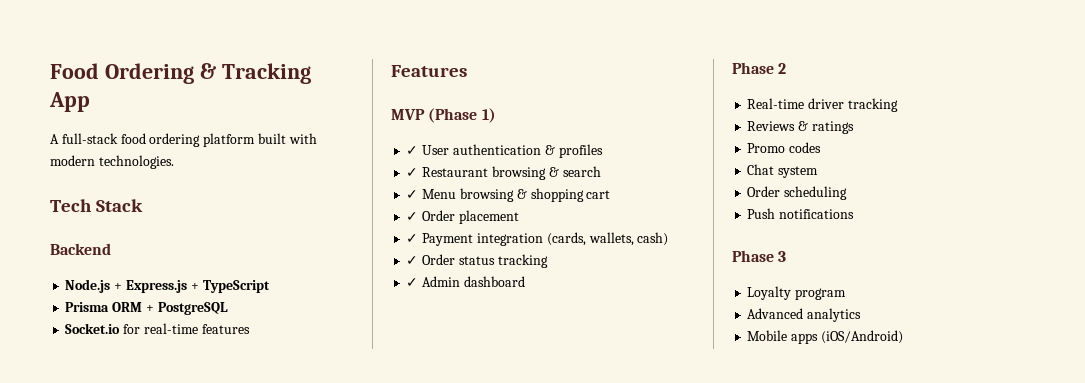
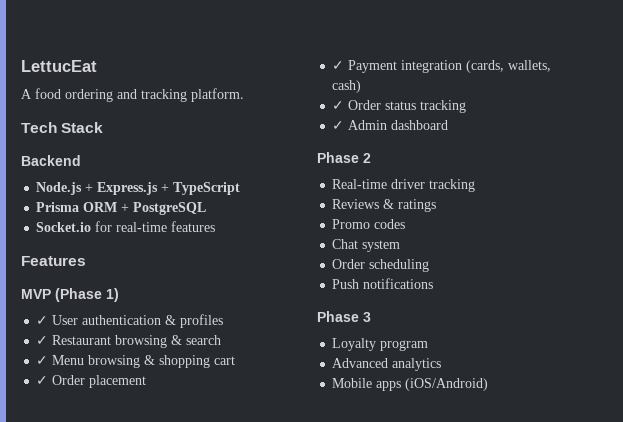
- Food Ordering & Tracking App
+ LettucEat
- A full-stack food ordering platform built with modern technologies.
+ A food ordering and tracking platform.

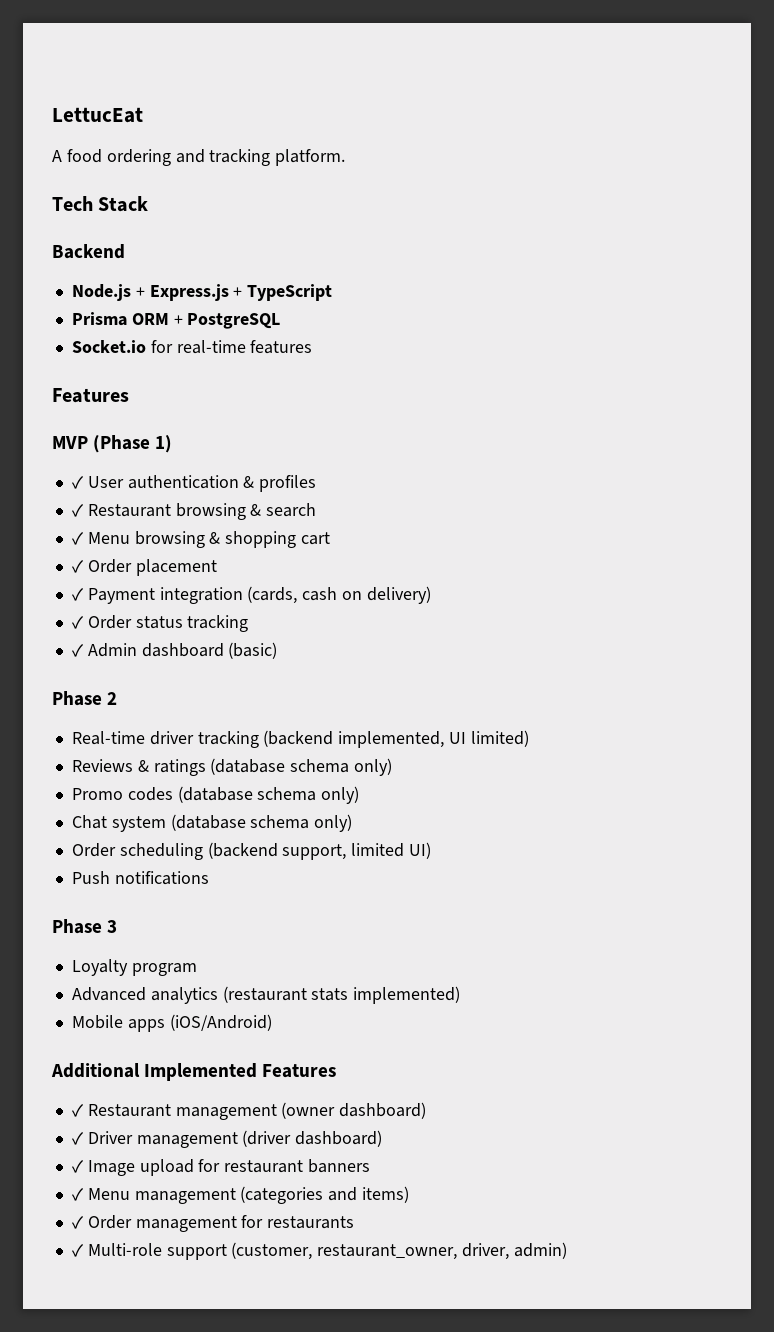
- ✓ Payment integration (cards, wallets, cash)
+ ✓ Payment integration (cards, cash on delivery)
- ✓ Admin dashboard
+ ✓ Admin dashboard (basic)
- Real-time driver tracking
+ Real-time driver tracking (backend implemented, UI limited)
- Reviews & ratings
+ Reviews & ratings (database schema only)
- Promo codes
+ Promo codes (database schema only)
- Chat system
+ Chat system (database schema only)
- Order scheduling
+ Order scheduling (backend support, limited UI)
- Advanced analytics
+ Advanced analytics (restaurant stats implemented)
+ Additional Implemented Features
+ ✓ Restaurant management (owner dashboard)
+ ✓ Driver management (driver dashboard)
+ ✓ Image upload for restaurant banners
+ ✓ Menu management (categories and items)
+ ✓ Order management for restaurants
+ ✓ Multi-role support (customer, restaurant_owner, driver, admin)

